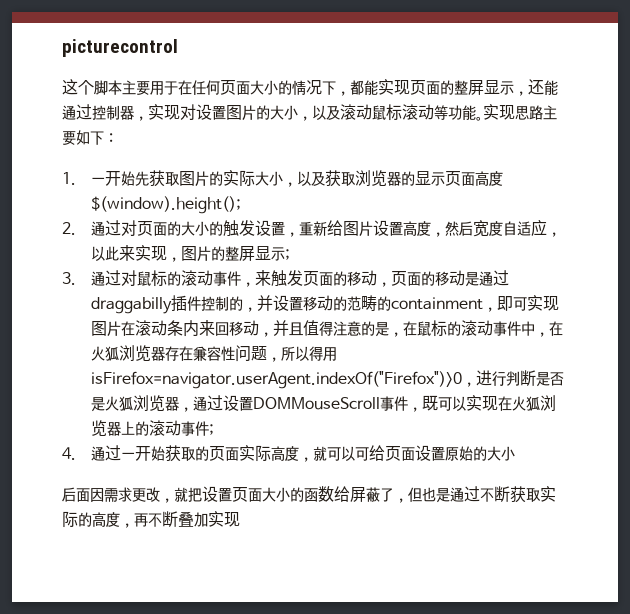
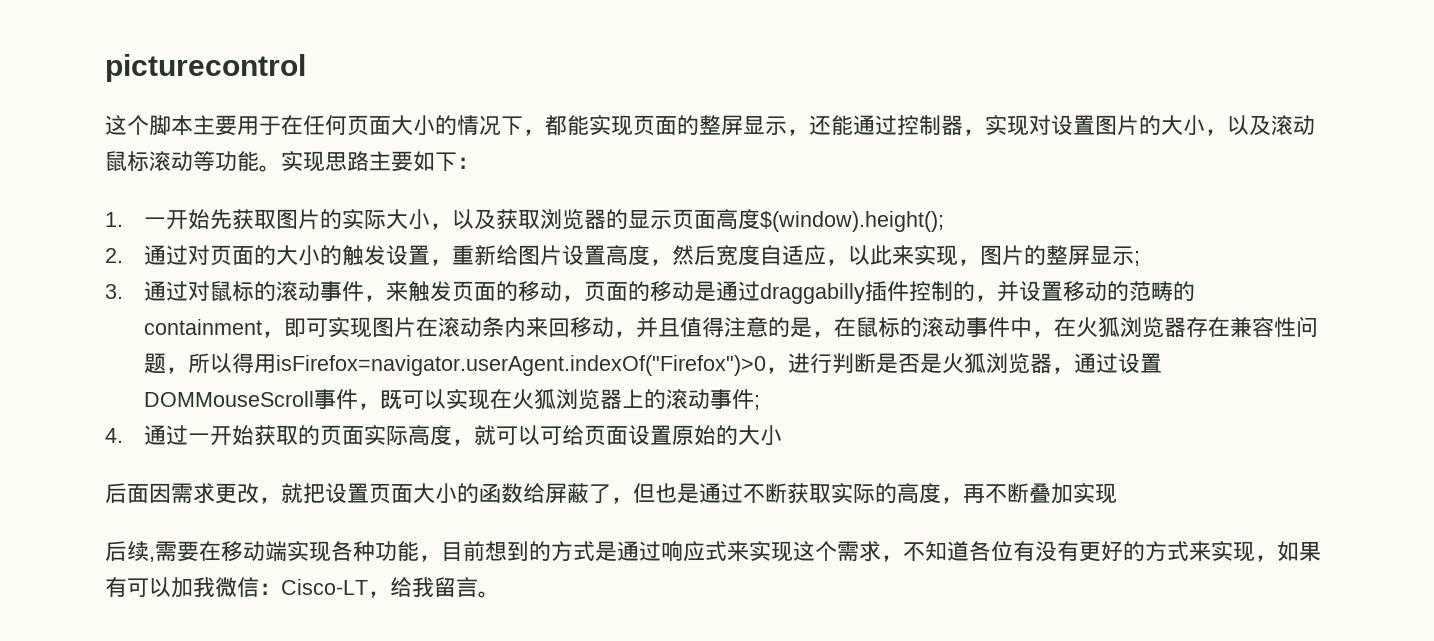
+ 后续,需要在移动端实现各种功能，目前想到的方式是通过响应式来实现这个需求，不知道各位有没有更好的方式来实现，如果有可以加我微信：Cisco-LT，给我留言。

